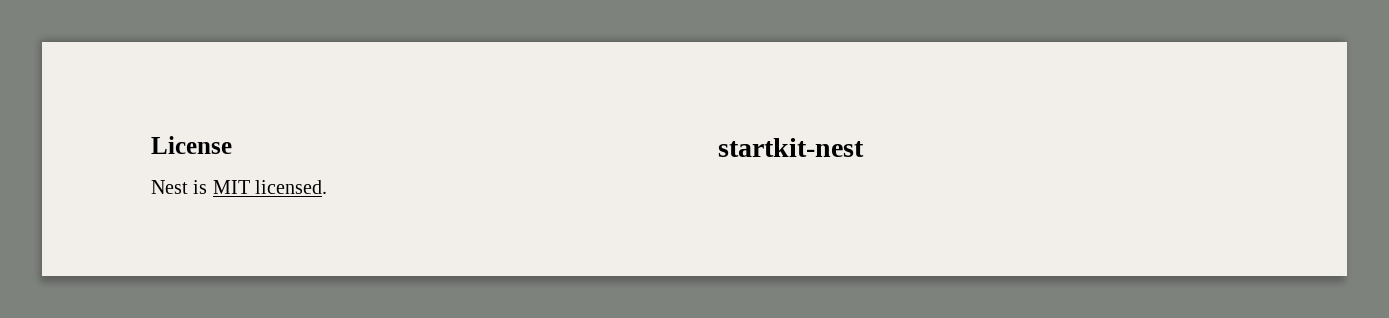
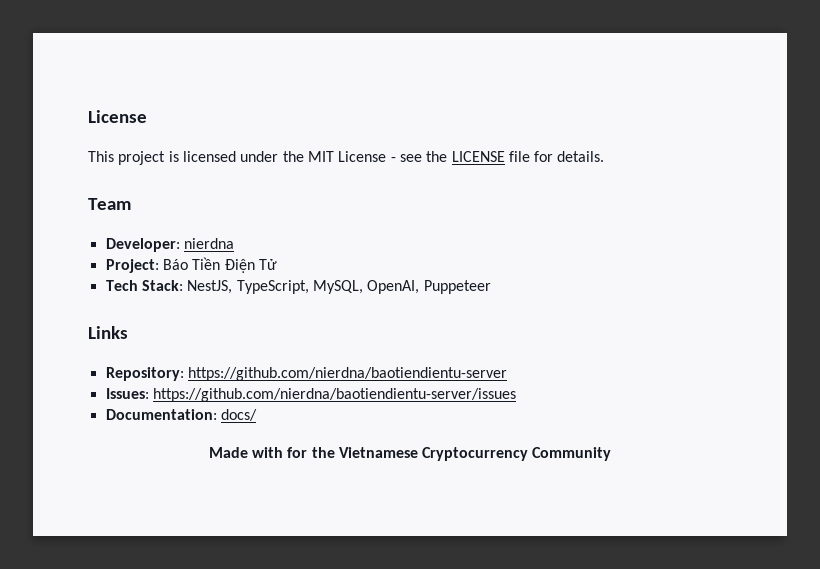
- Nest is MIT licensed.
- startkit-nest
+ This project is licensed under the MIT License - see the LICENSE file for details.
+ Team
+ Developer: nierdna
+ Project: Báo Tiền Điện Tử
+ Tech Stack: NestJS, TypeScript, MySQL, OpenAI, Puppeteer
+ Links
+ Repository: https://github.com/nierdna/baotiendientu-server
+ Issues: https://github.com/nierdna/baotiendientu-server/issues
+ Documentation: docs/
+ Made with for the Vietnamese Cryptocurrency Community

